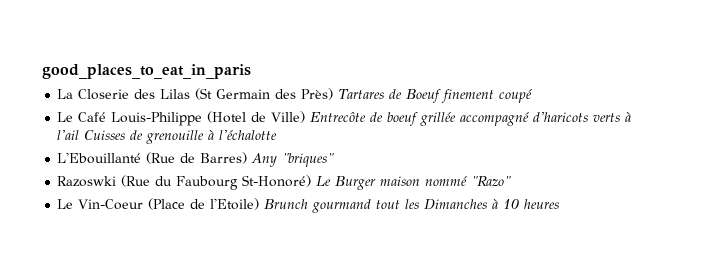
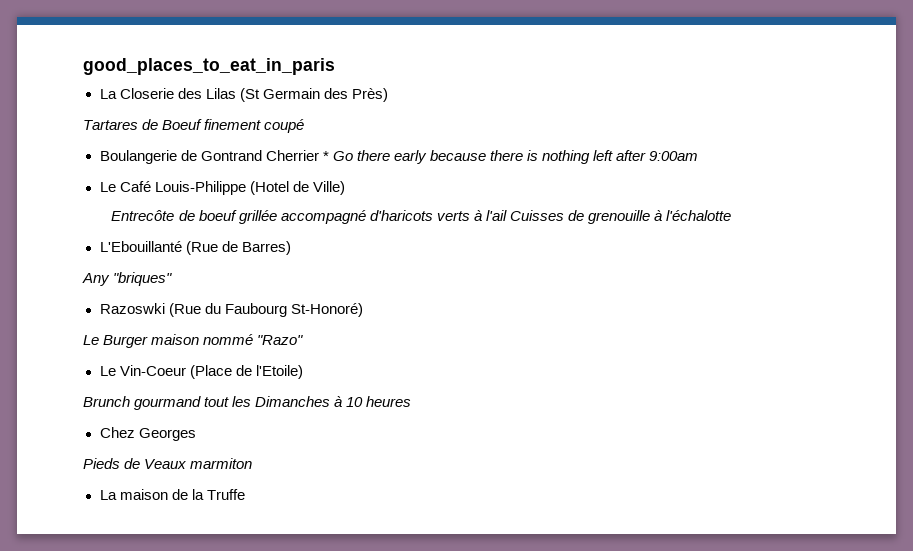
- La Closerie des Lilas (St Germain des Près) Tartares de Boeuf finement coupé
+ La Closerie des Lilas (St Germain des Près)
+ Tartares de Boeuf finement coupé
+ Boulangerie de Gontrand Cherrier * Go there early because there is nothing left after 9:00am
- Le Café Louis-Philippe (Hotel de Ville) Entrecôte de boeuf grillée accompagné d'haricots verts à l'ail Cuisses de grenouille à l'échalotte
+ Le Café Louis-Philippe (Hotel de Ville)
+ Entrecôte de boeuf grillée accompagné d'haricots verts à l'ail Cuisses de grenouille à l'échalotte
- L'Ebouillanté (Rue de Barres) Any "briques"
+ L'Ebouillanté (Rue de Barres)
+ Any "briques"
- Razoswki (Rue du Faubourg St-Honoré) Le Burger maison nommé "Razo"
+ Razoswki (Rue du Faubourg St-Honoré)
+ Le Burger maison nommé "Razo"
- Le Vin-Coeur (Place de l'Etoile) Brunch gourmand tout les Dimanches à 10 heures
+ Le Vin-Coeur (Place de l'Etoile)
+ Brunch gourmand tout les Dimanches à 10 heures
+ Chez Georges
+ Pieds de Veaux marmiton
+ La maison de la Truffe

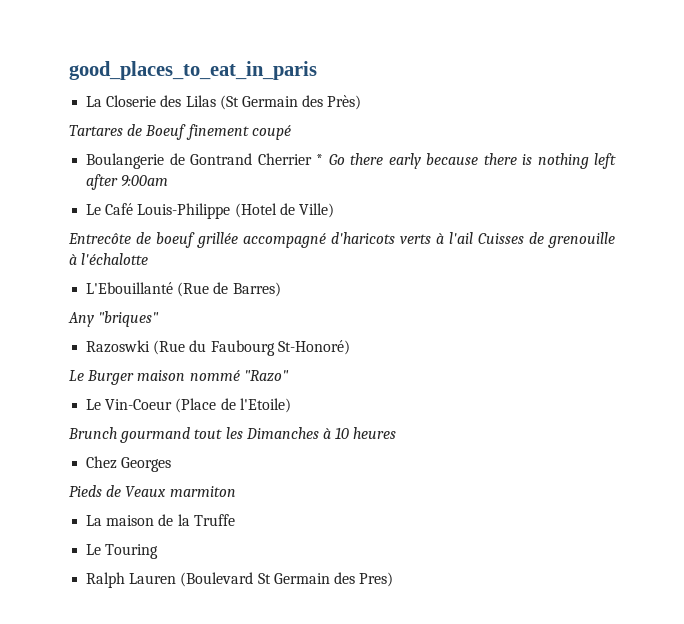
+ Le Touring
+ Ralph Lauren (Boulevard St Germain des Pres)

